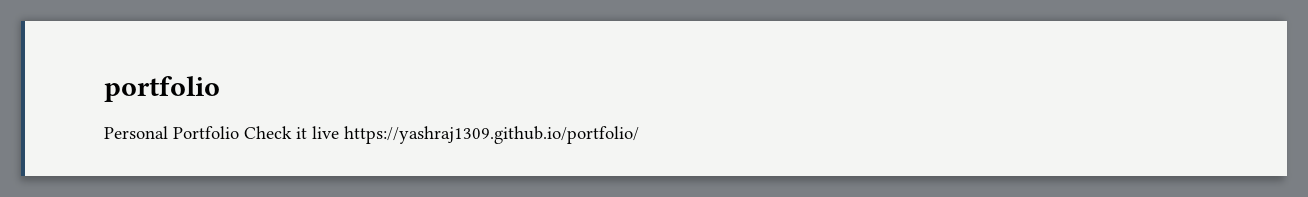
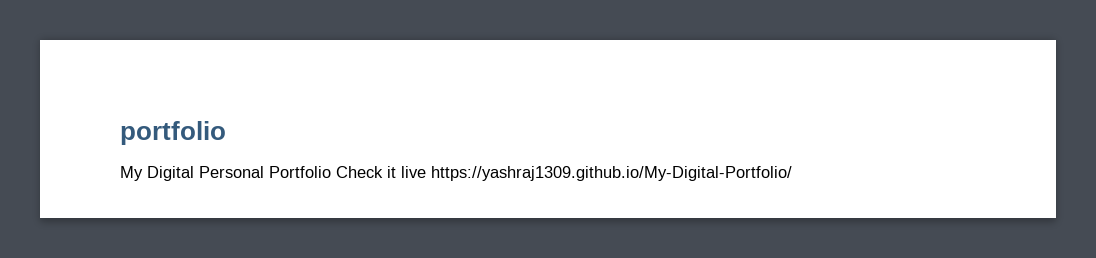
- Personal Portfolio Check it live https://yashraj1309.github.io/portfolio/
+ My Digital Personal Portfolio Check it live https://yashraj1309.github.io/My-Digital-Portfolio/

